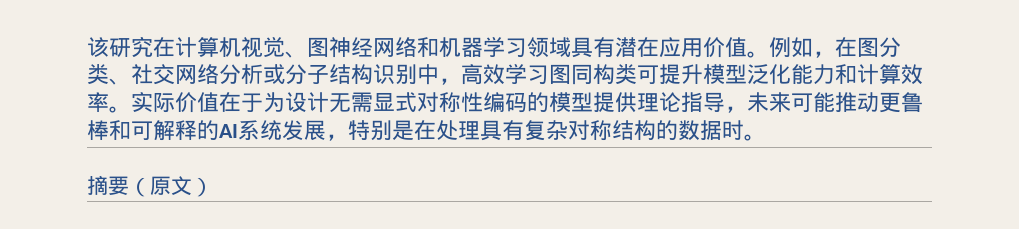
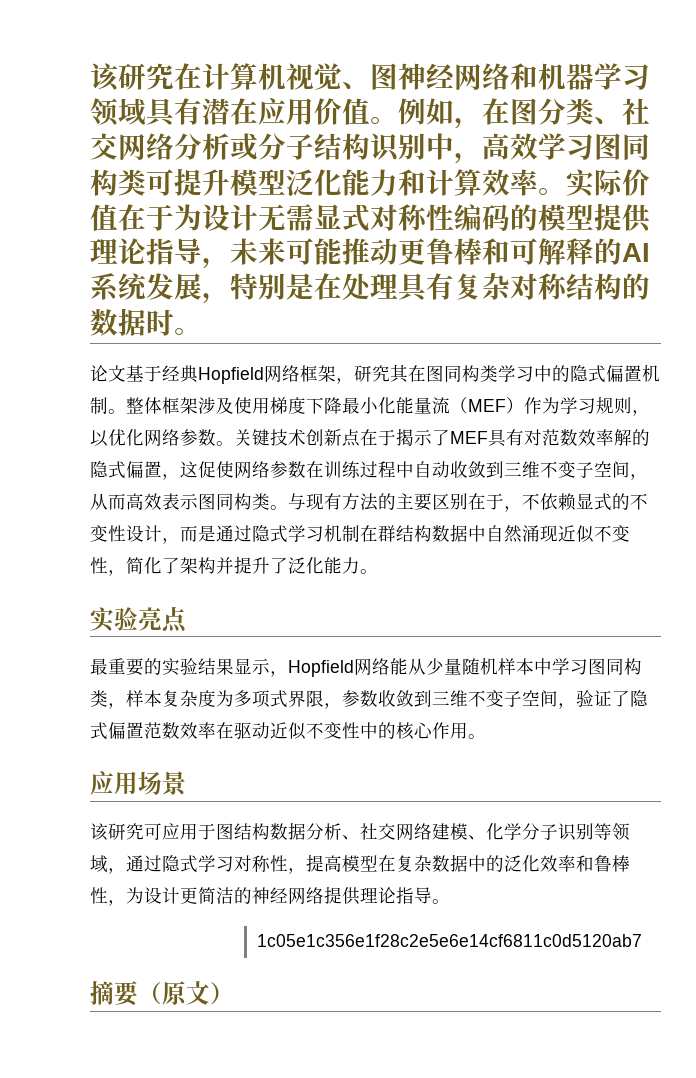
+ 论文基于经典Hopfield网络框架，研究其在图同构类学习中的隐式偏置机制。整体框架涉及使用梯度下降最小化能量流（MEF）作为学习规则，以优化网络参数。关键技术创新点在于揭示了MEF具有对范数效率解的隐式偏置，这促使网络参数在训练过程中自动收敛到三维不变子空间，从而高效表示图同构类。与现有方法的主要区别在于，不依赖显式的不变性设计，而是通过隐式学习机制在群结构数据中自然涌现近似不变性，简化了架构并提升了泛化能力。
+ 实验亮点
+ 最重要的实验结果显示，Hopfield网络能从少量随机样本中学习图同构类，样本复杂度为多项式界限，参数收敛到三维不变子空间，验证了隐式偏置范数效率在驱动近似不变性中的核心作用。
+ 应用场景
+ 该研究可应用于图结构数据分析、社交网络建模、化学分子识别等领域，通过隐式学习对称性，提高模型在复杂数据中的泛化效率和鲁棒性，为设计更简洁的神经网络提供理论指导。
+ 1c05e1c356e1f28c2e5e6e14cf6811c0d5120ab7

